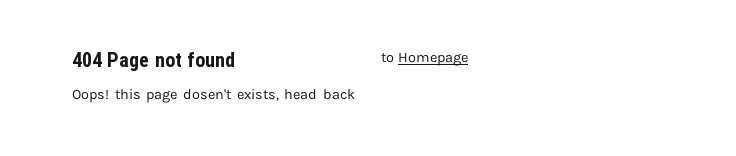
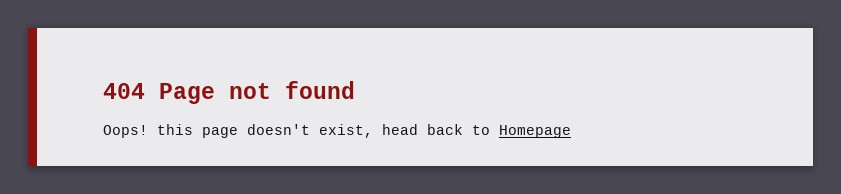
- Oops! this page dosen't exists, head back to Homepage
+ Oops! this page doesn't exist, head back to Homepage

